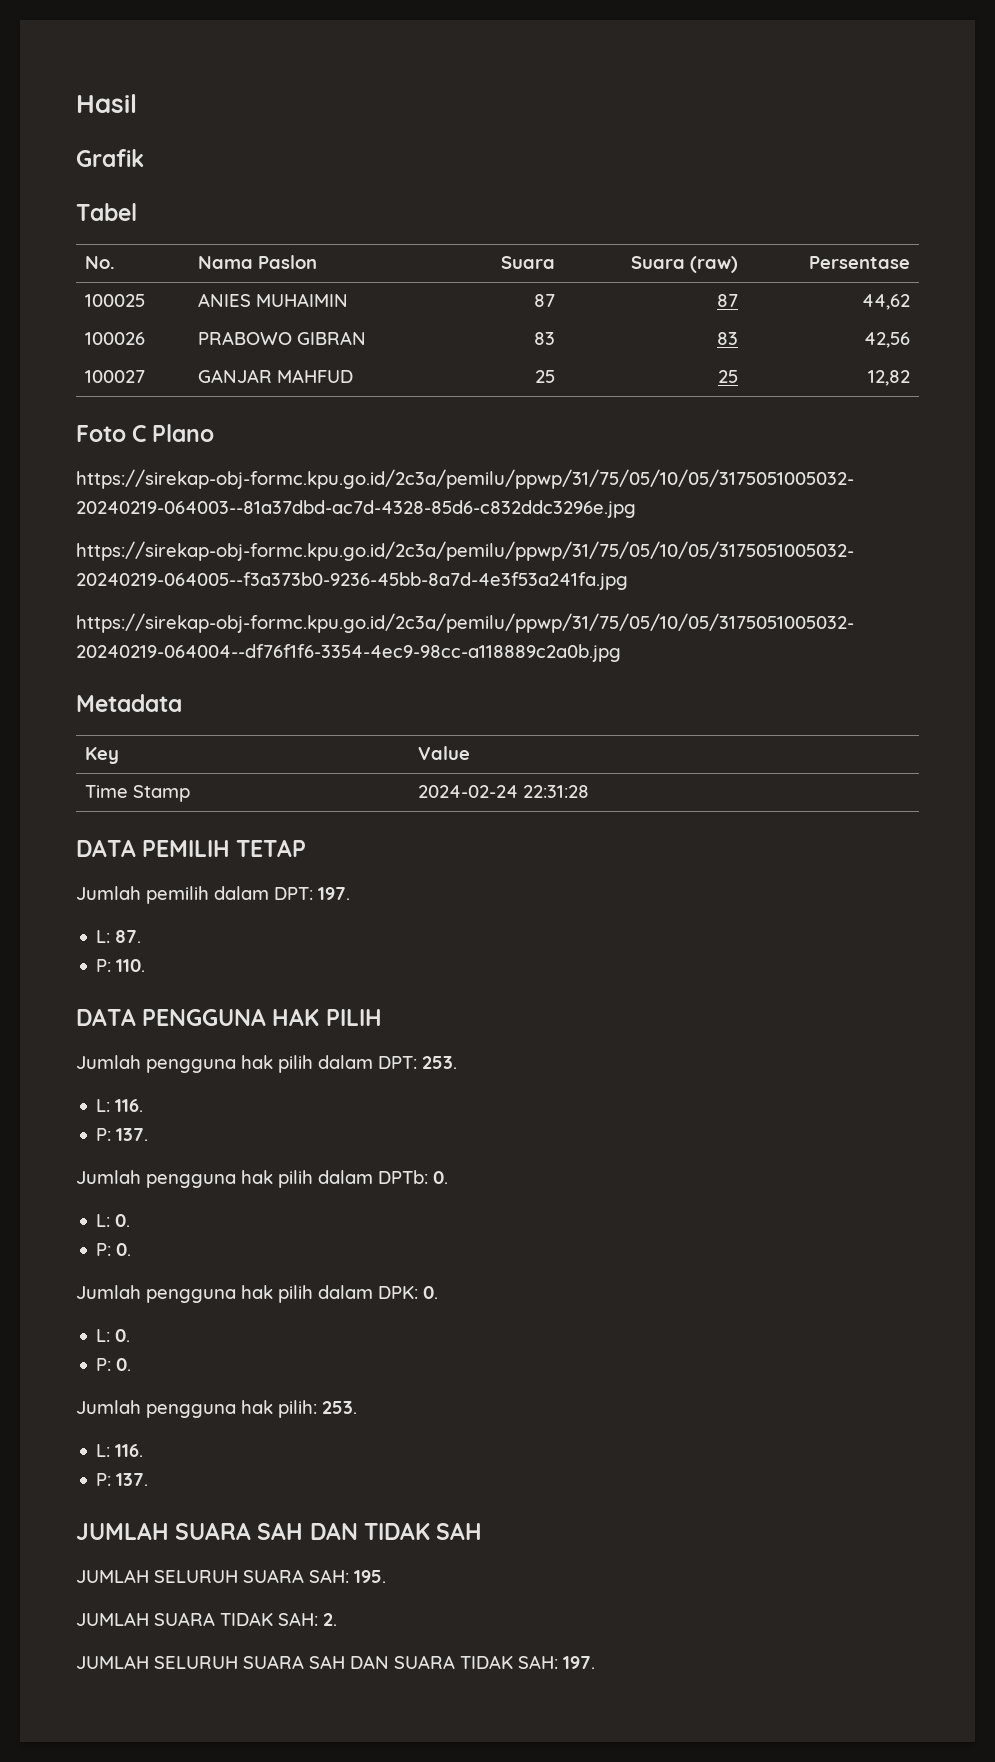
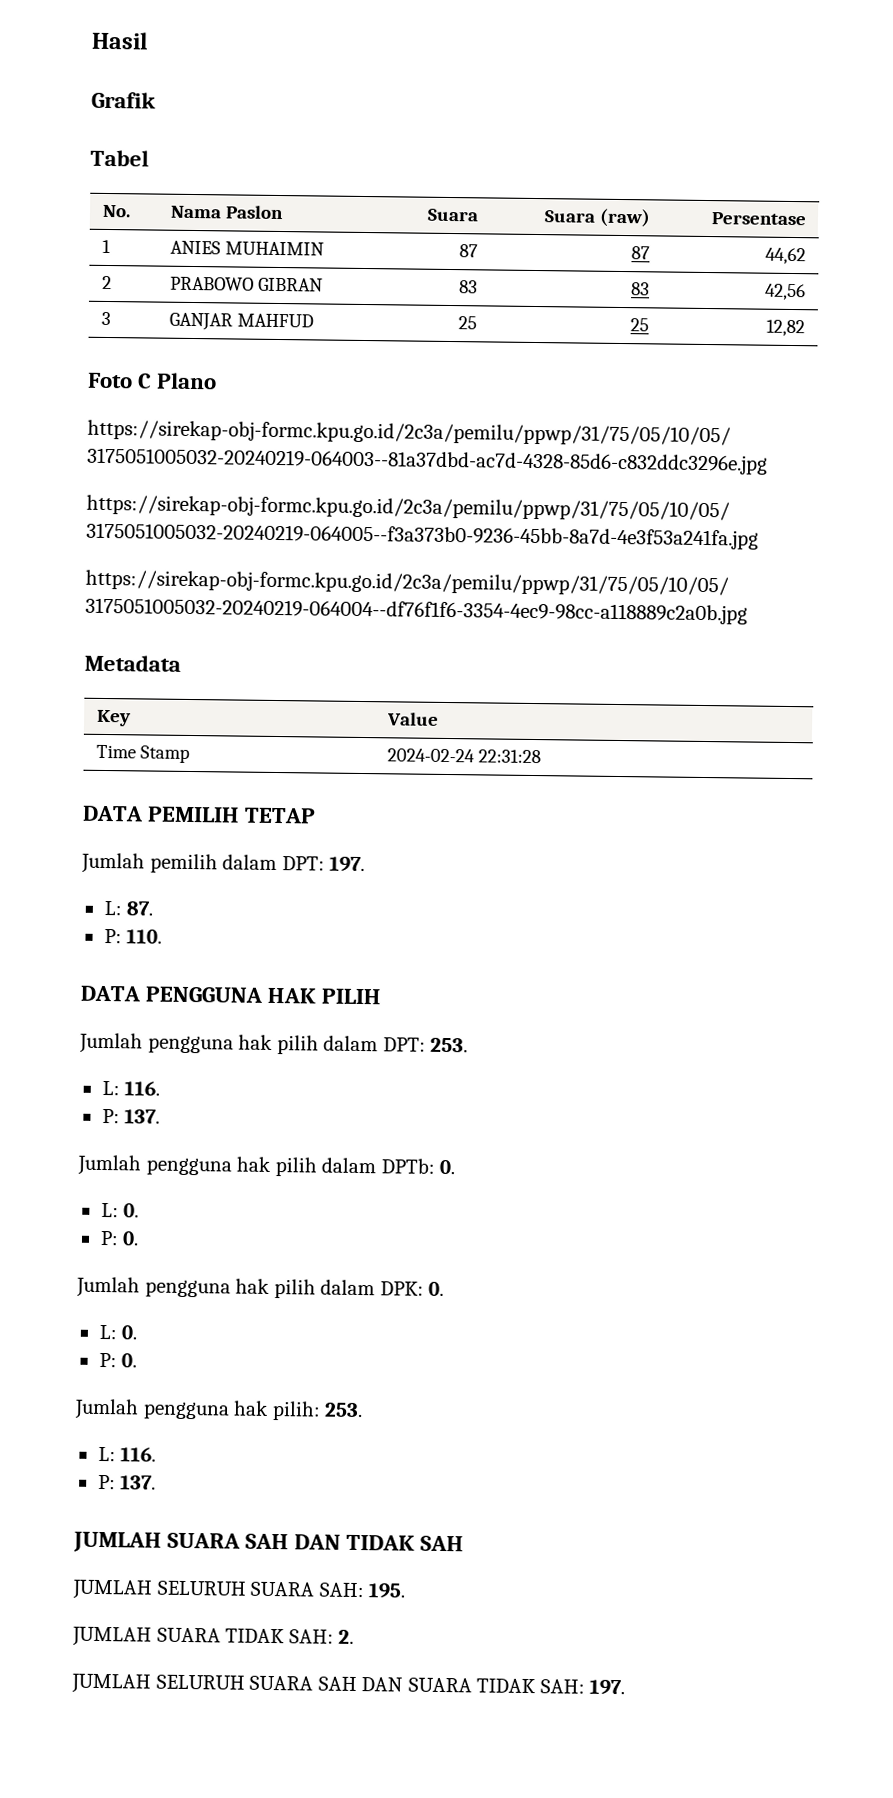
- 100025 | ANIES MUHAIMIN | 87 | 87 | 44,62
+ 1 | ANIES MUHAIMIN | 87 | 87 | 44,62
- 100026 | PRABOWO GIBRAN | 83 | 83 | 42,56
+ 2 | PRABOWO GIBRAN | 83 | 83 | 42,56
- 100027 | GANJAR MAHFUD | 25 | 25 | 12,82
+ 3 | GANJAR MAHFUD | 25 | 25 | 12,82

